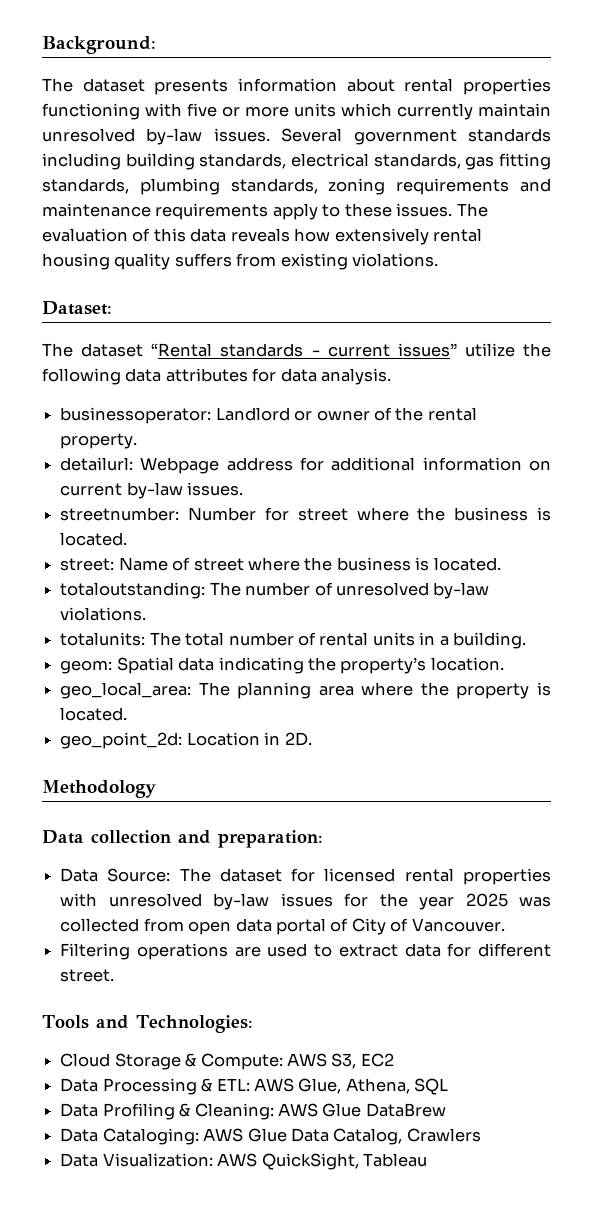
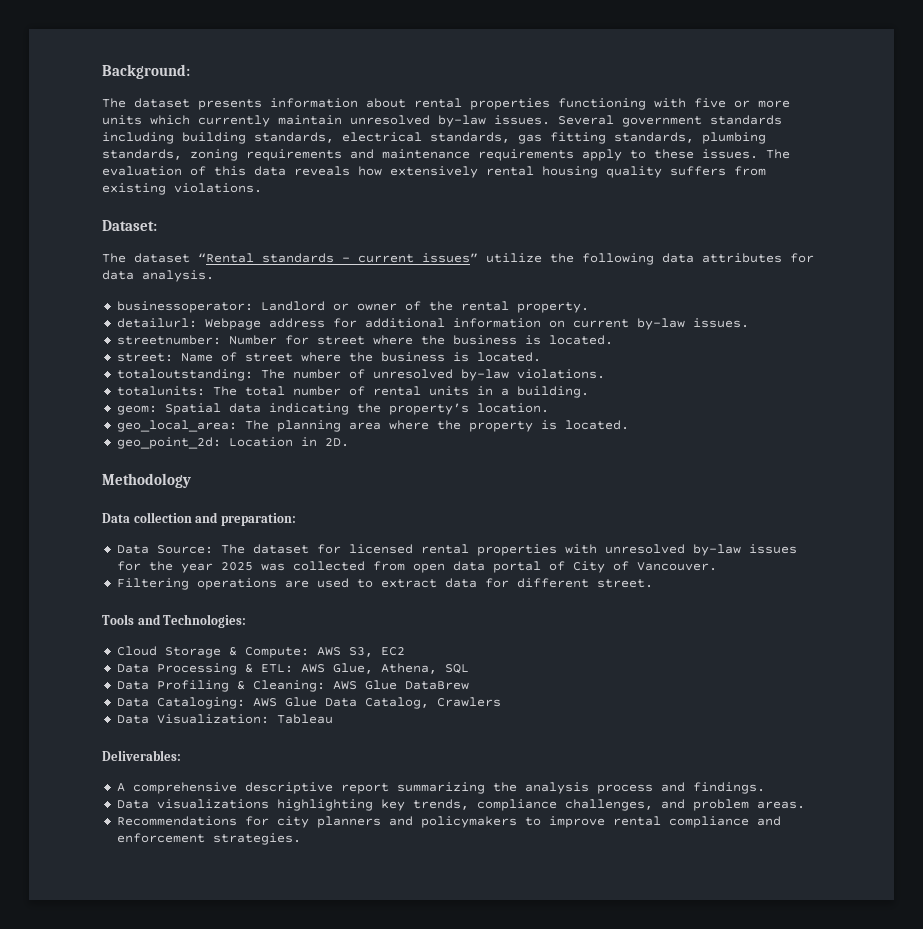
- Data Visualization: AWS QuickSight, Tableau
+ Data Visualization: Tableau
+ Deliverables:
+ A comprehensive descriptive report summarizing the analysis process and findings.
+ Data visualizations highlighting key trends, compliance challenges, and problem areas.
+ Recommendations for city planners and policymakers to improve rental compliance and enforcement strategies.

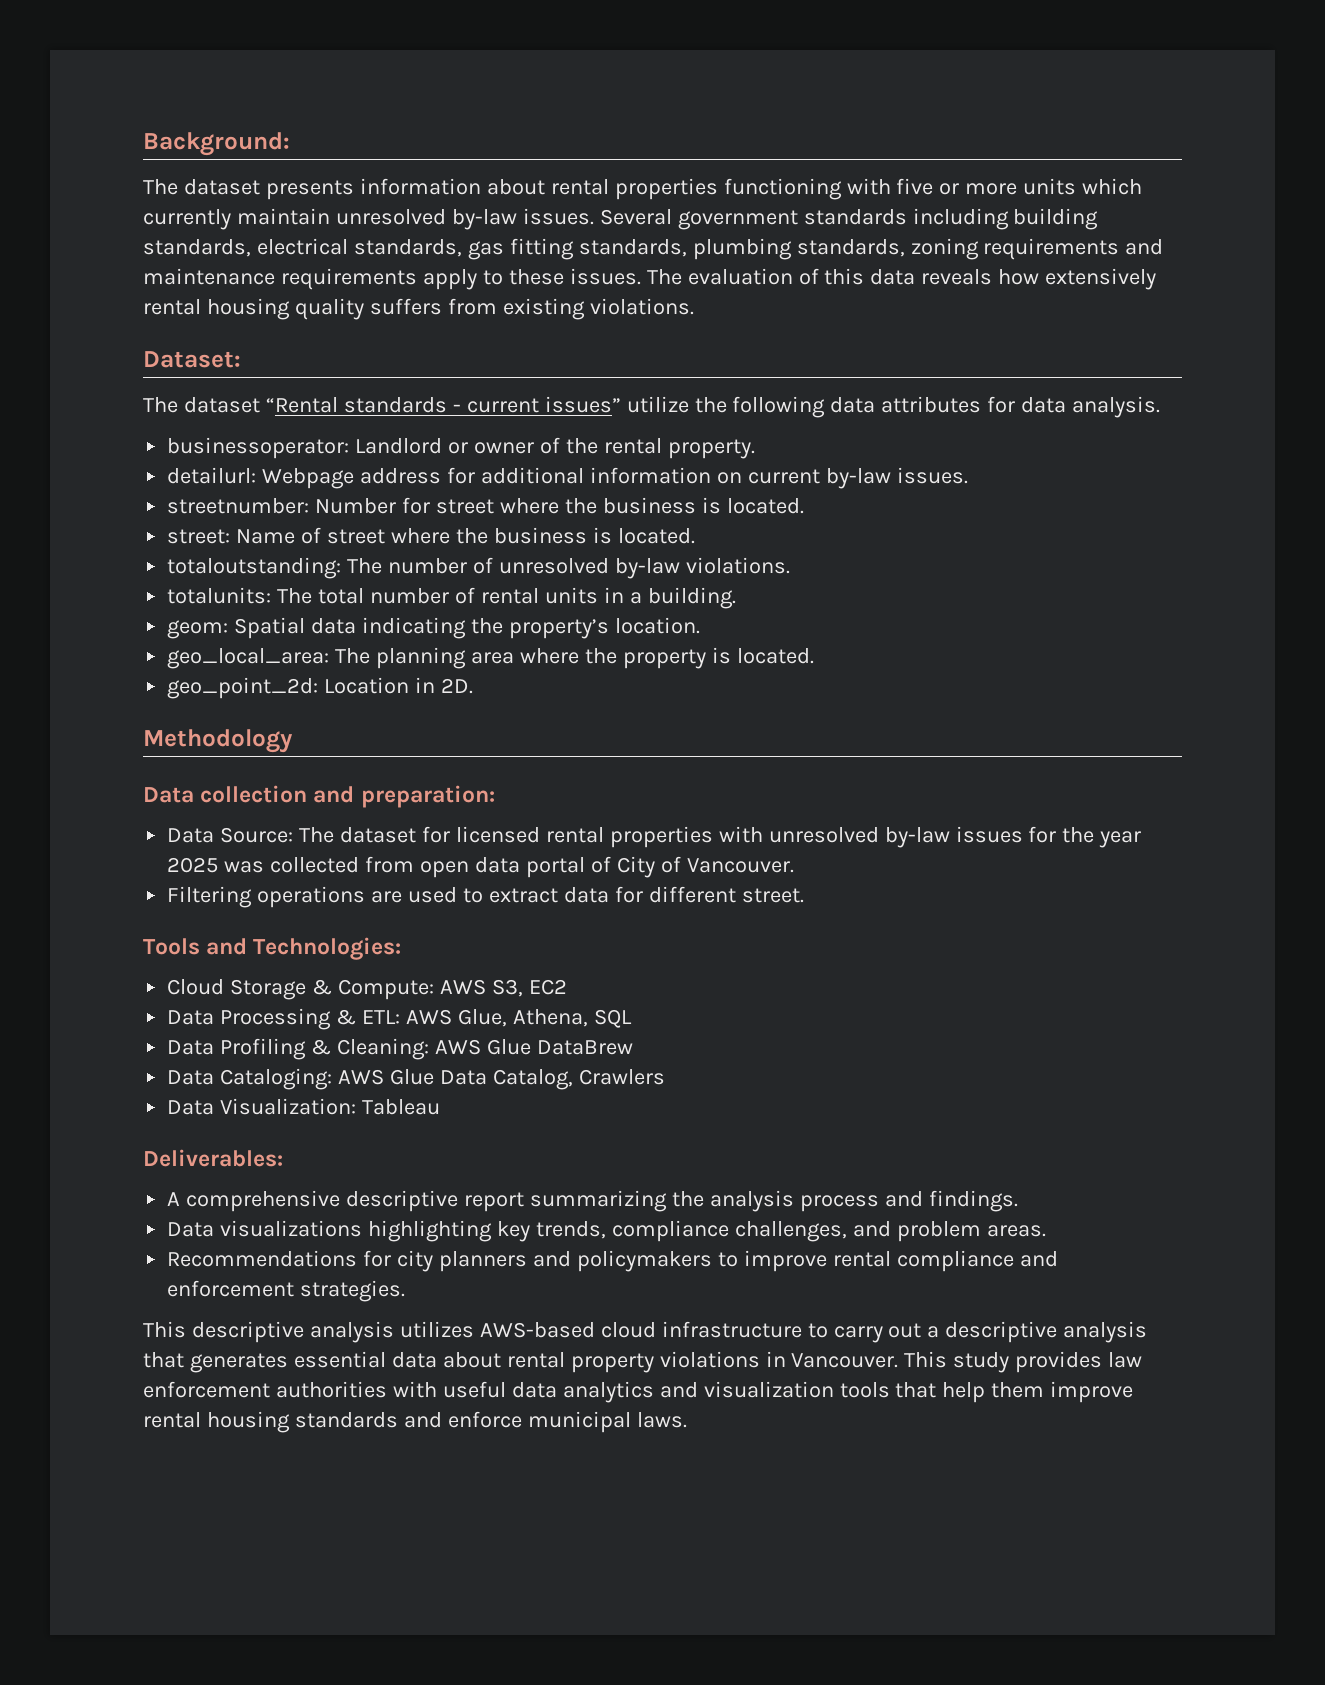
+ This descriptive analysis utilizes AWS-based cloud infrastructure to carry out a descriptive analysis that generates essential data about rental property violations in Vancouver. This study provides law enforcement authorities with useful data analytics and visualization tools that help them improve rental housing standards and enforce municipal laws.

